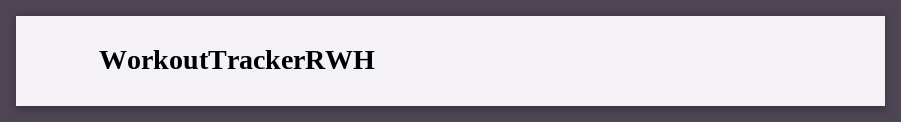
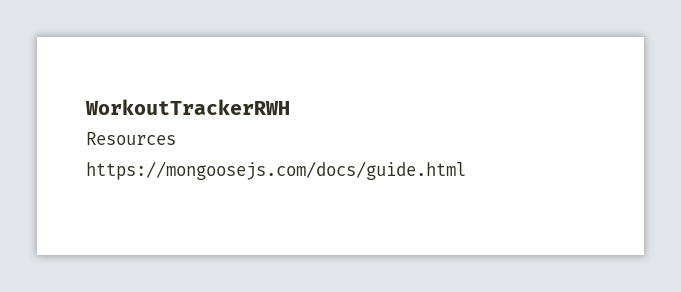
+ Resources
+ https://mongoosejs.com/docs/guide.html

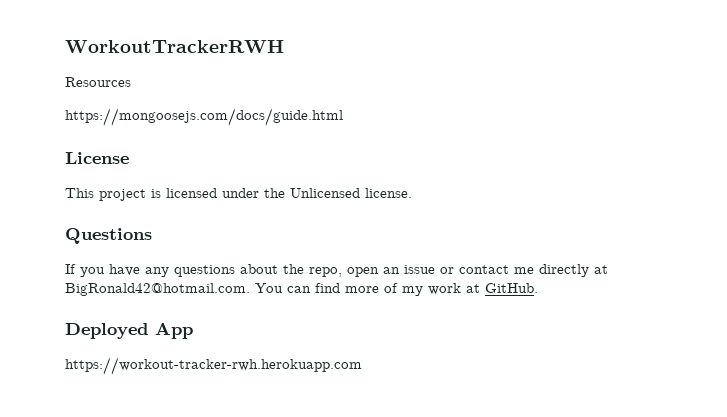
+ License
+ This project is licensed under the Unlicensed license.
+ Questions
+ If you have any questions about the repo, open an issue or contact me directly at BigRonald42@hotmail.com. You can find more of my work at GitHub.
+ Deployed App
+ https://workout-tracker-rwh.herokuapp.com

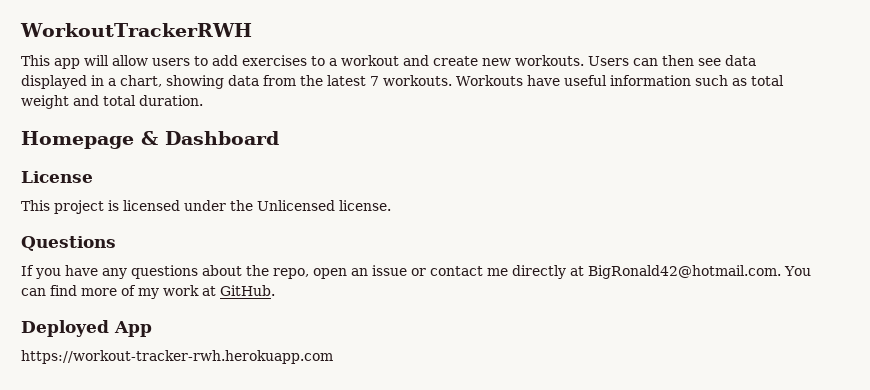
- Resources
- https://mongoosejs.com/docs/guide.html
+ This app will allow users to add exercises to a workout and create new workouts. Users can then see data displayed in a chart, showing data from the latest 7 workouts. Workouts have useful information such as total weight and total duration.
+ Homepage & Dashboard

